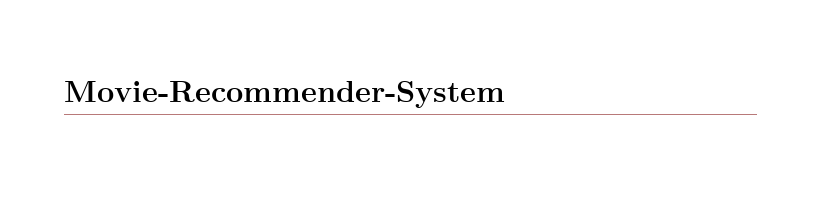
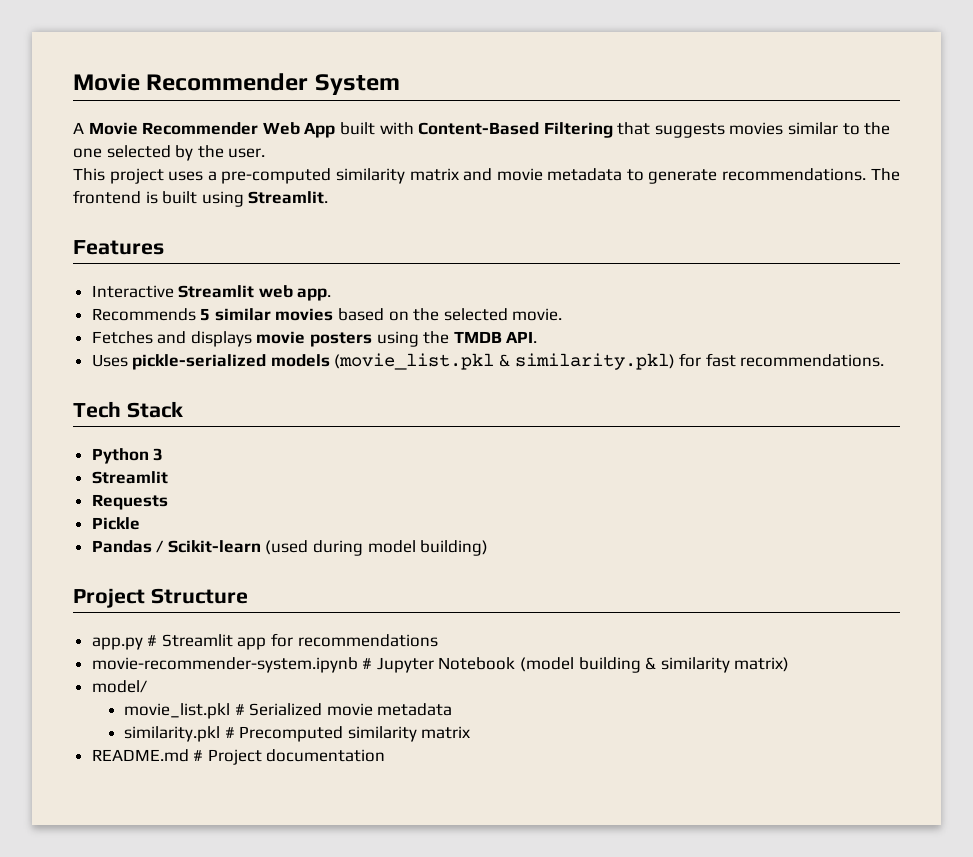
- Movie-Recommender-System
+ Movie Recommender System
+ A Movie Recommender Web App built with Content-Based Filtering that suggests movies similar to the one selected by the user.
+ This project uses a pre-computed similarity matrix and movie metadata to generate recommendations. The frontend is built using Streamlit.
+ Features
+ Interactive Streamlit web app.
+ Recommends 5 similar movies based on the selected movie.
+ Fetches and displays movie posters using the TMDB API.
+ Uses pickle-serialized models (movie_list.pkl & similarity.pkl) for fast recommendations.
+ Tech Stack
+ Python 3
+ Streamlit
+ Requests
+ Pickle
+ Pandas / Scikit-learn (used during model building)
+ Project Structure
+ app.py # Streamlit app for recommendations
+ movie-recommender-system.ipynb # Jupyter Notebook (model building & similarity matrix)
+ model/
+ movie_list.pkl # Serialized movie metadata
+ similarity.pkl # Precomputed similarity matrix
+ README.md # Project documentation

